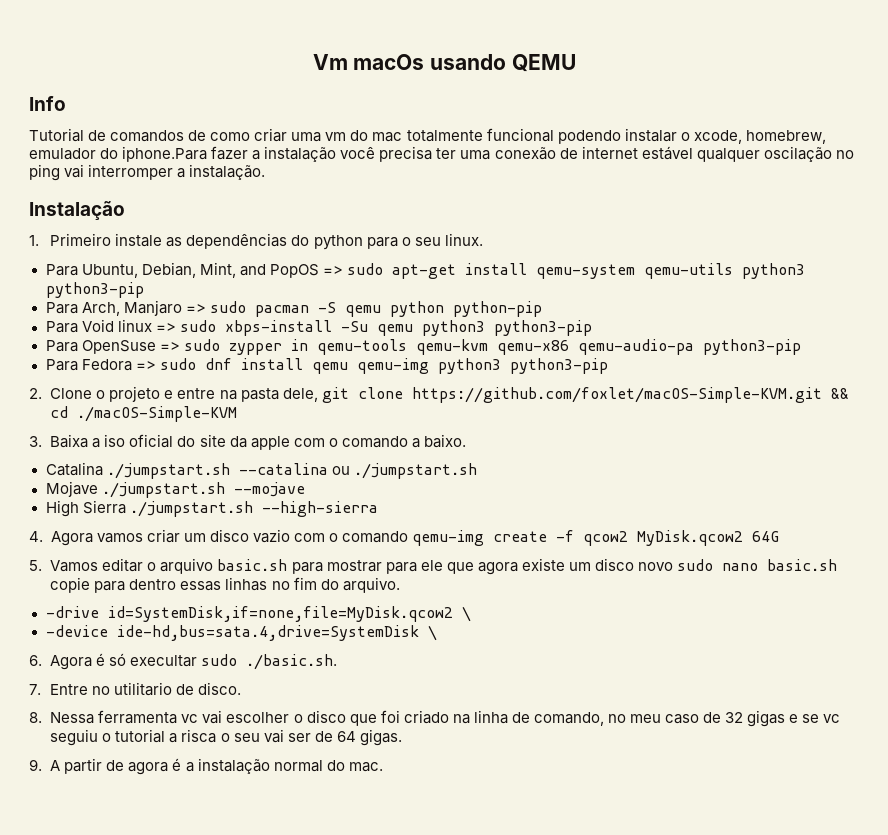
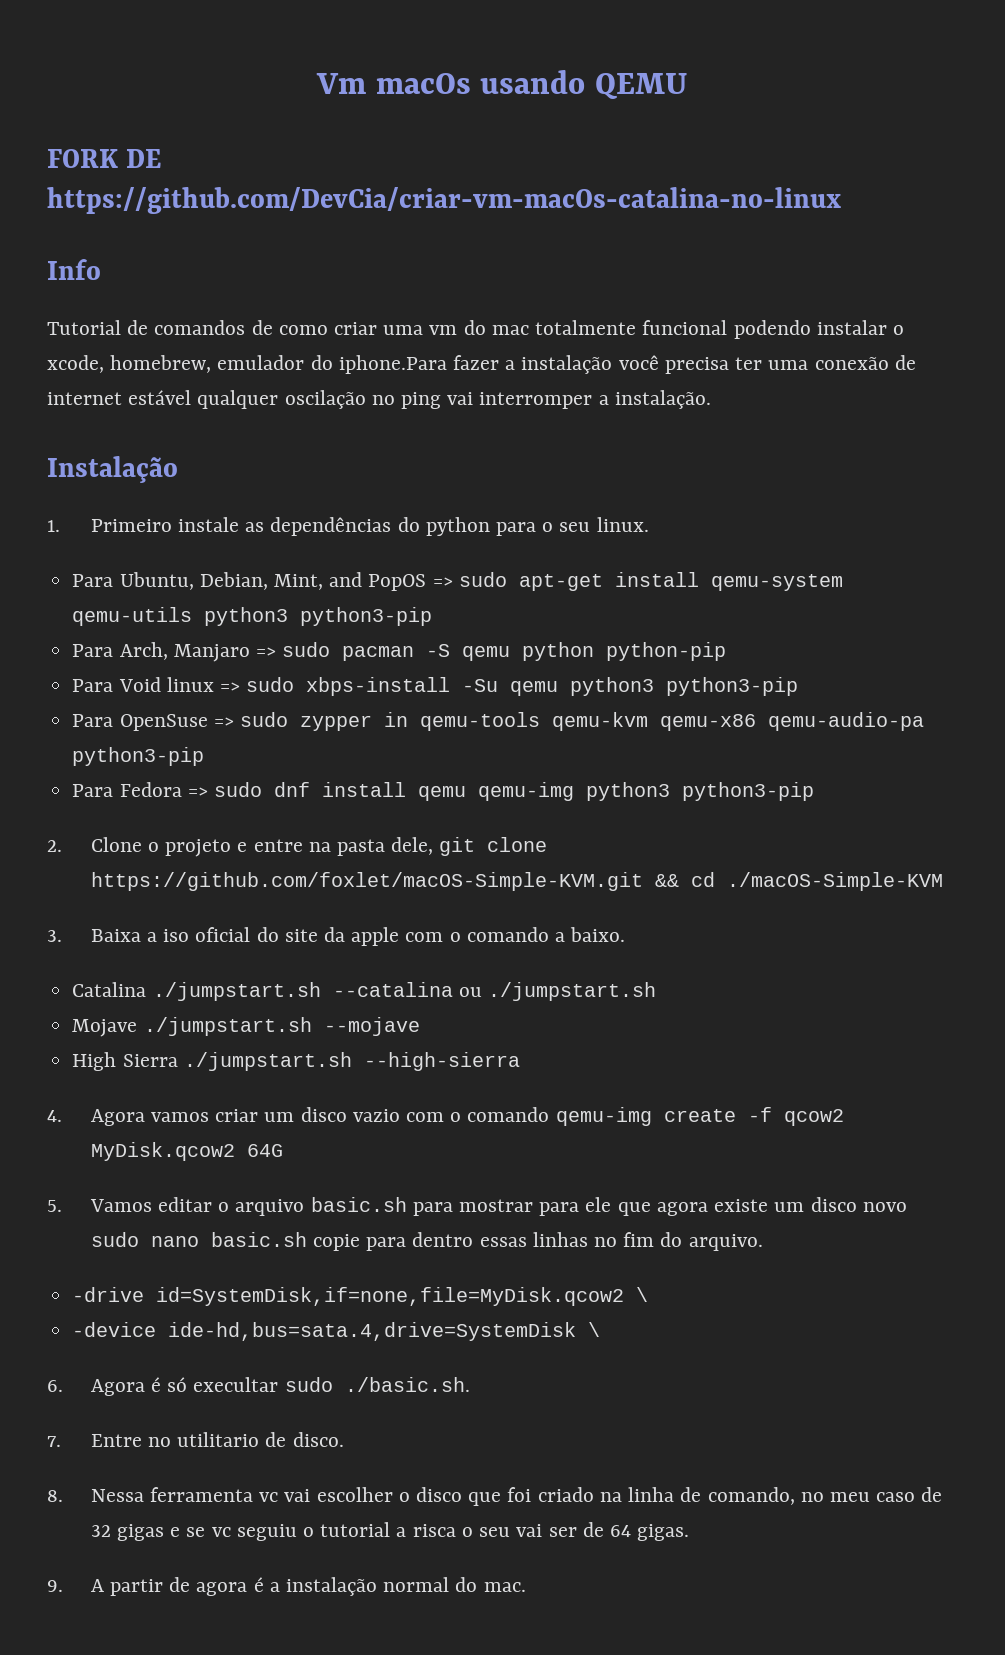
+ FORK DE https://github.com/DevCia/criar-vm-macOs-catalina-no-linux

